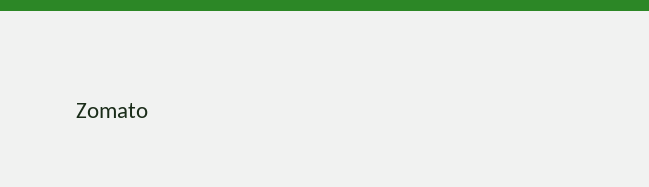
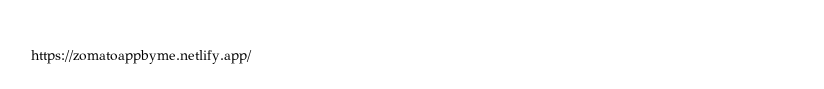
- Zomato
+ https://zomatoappbyme.netlify.app/

